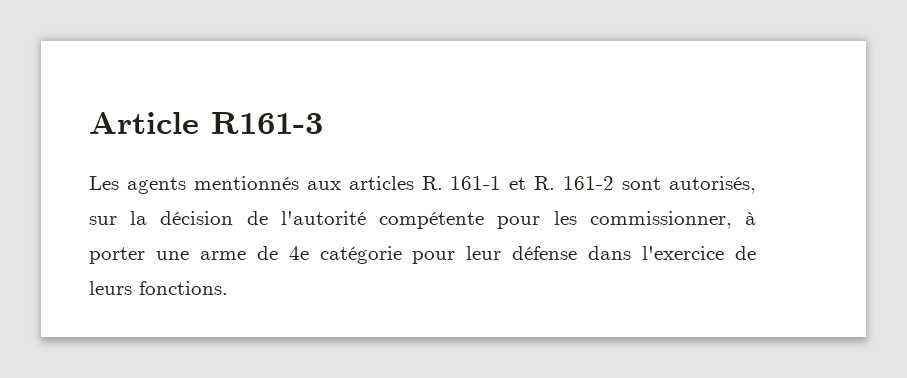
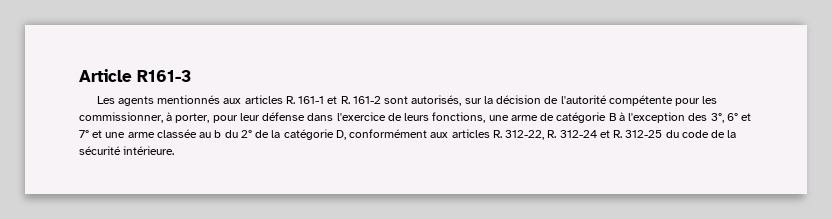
- Les agents mentionnés aux articles R. 161-1 et R. 161-2 sont autorisés, sur la décision de l'autorité compétente pour les commissionner, à porter une arme de 4e catégorie pour leur défense dans l'exercice de leurs fonctions.
+ Les agents mentionnés aux articles R. 161-1 et R. 161-2 sont autorisés, sur la décision de l'autorité compétente pour les commissionner, à porter, pour leur défense dans l'exercice de leurs fonctions, une arme de catégorie B à l'exception des 3°, 6° et 7° et une arme classée au b du 2° de la catégorie D, conformément aux articles R. 312-22, R. 312-24 et R. 312-25 du code de la sécurité intérieure.

